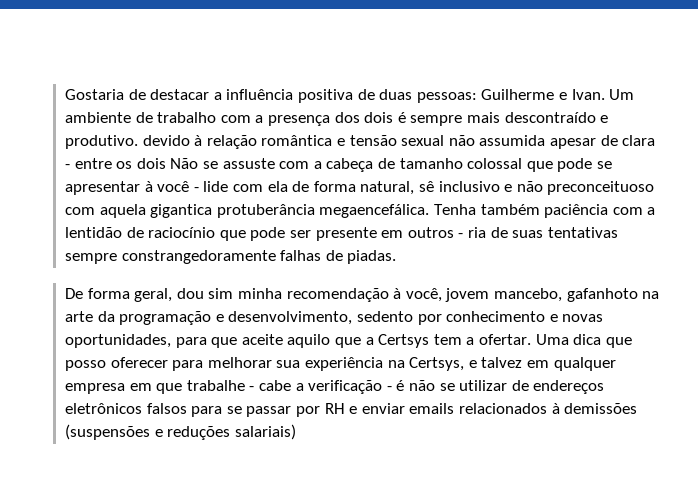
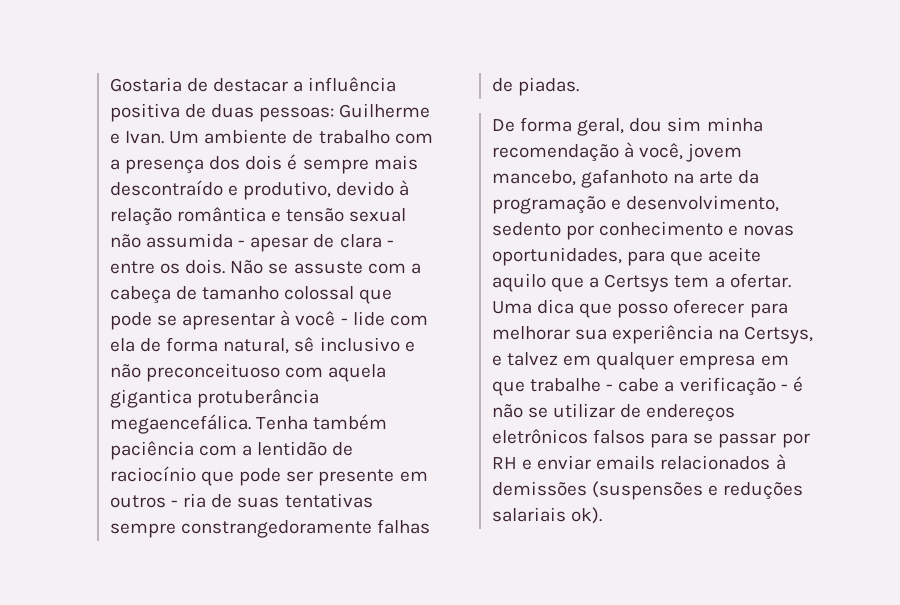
- Um ambiente de trabalho com a presença dos dois é sempre mais descontraído e produtivo. devido à relação romântica e tensão sexual não assumida apesar de clara - entre os dois Não se assuste com a cabeça de tamanho colossal que pode se apresentar à você - lide com ela de forma natural, sê inclusivo e não preconceituoso com aquela gigantica protuberância megaencefálica.
+ Um ambiente de trabalho com a presença dos dois é sempre mais descontraído e produtivo, devido à relação romântica e tensão sexual não assumida - apesar de clara - entre os dois. Não se assuste com a cabeça de tamanho colossal que pode se apresentar à você - lide com ela de forma natural, sê inclusivo e não preconceituoso com aquela gigantica protuberância megaencefálica.
- Uma dica que posso oferecer para melhorar sua experiência na Certsys, e talvez em qualquer empresa em que trabalhe - cabe a verificação - é não se utilizar de endereços eletrônicos falsos para se passar por RH e enviar emails relacionados à demissões (suspensões e reduções salariais)
+ Uma dica que posso oferecer para melhorar sua experiência na Certsys, e talvez em qualquer empresa em que trabalhe - cabe a verificação - é não se utilizar de endereços eletrônicos falsos para se passar por RH e enviar emails relacionados à demissões (suspensões e reduções salariais ok).

